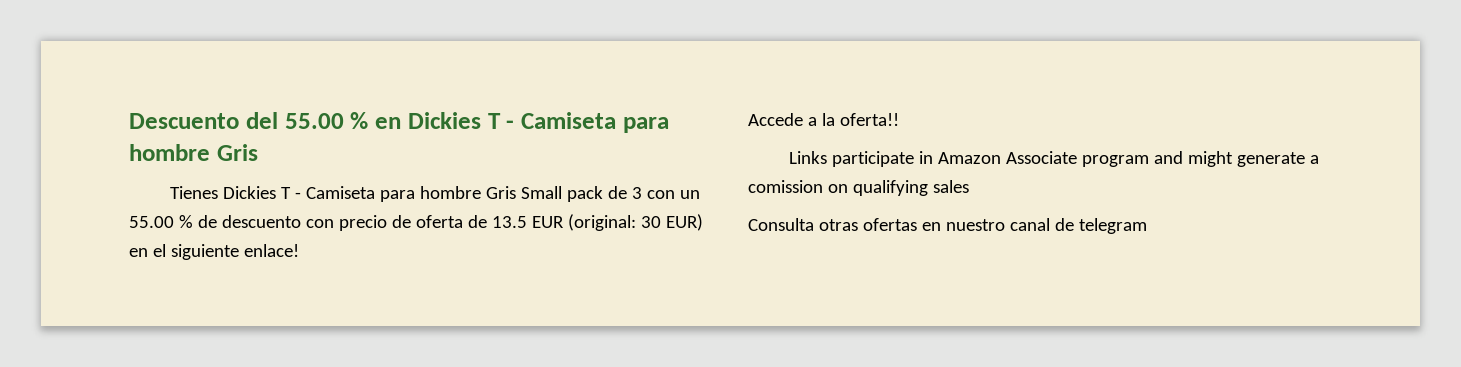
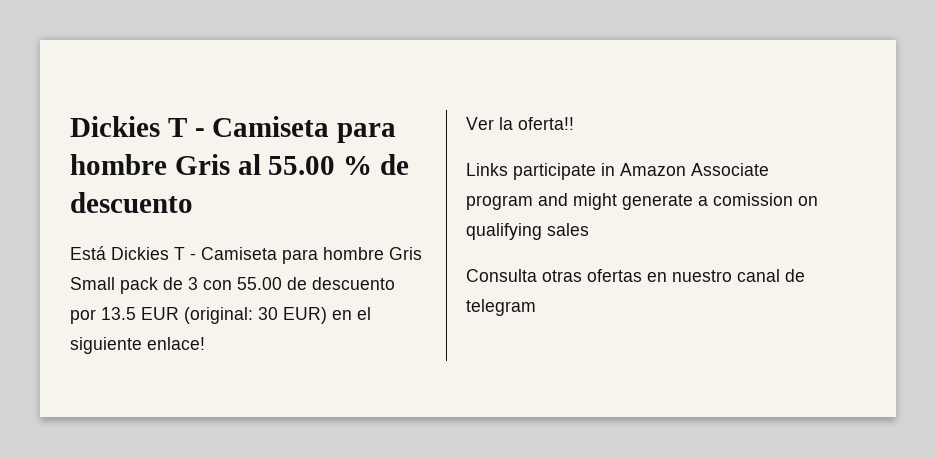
- Descuento del 55.00 % en Dickies T - Camiseta para hombre Gris
- Tienes Dickies T - Camiseta para hombre Gris Small pack de 3 con un 55.00 % de descuento con precio de oferta de 13.5 EUR (original: 30 EUR) en el siguiente enlace!
+ Dickies T - Camiseta para hombre Gris al 55.00 % de descuento
+ Está Dickies T - Camiseta para hombre Gris Small pack de 3 con 55.00 de descuento por 13.5 EUR (original: 30 EUR) en el siguiente enlace!
- Accede a la oferta!!
+ Ver la oferta!!

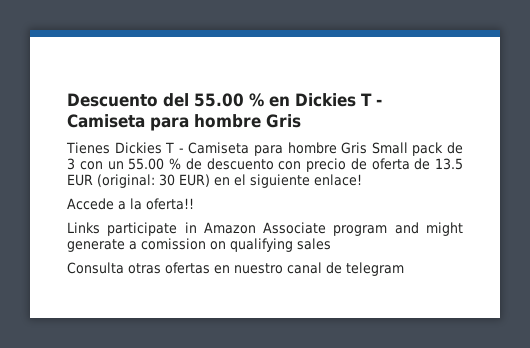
- Dickies T - Camiseta para hombre Gris al 55.00 % de descuento
- Está Dickies T - Camiseta para hombre Gris Small pack de 3 con 55.00 de descuento por 13.5 EUR (original: 30 EUR) en el siguiente enlace!
+ Descuento del 55.00 % en Dickies T - Camiseta para hombre Gris
+ Tienes Dickies T - Camiseta para hombre Gris Small pack de 3 con un 55.00 % de descuento con precio de oferta de 13.5 EUR (original: 30 EUR) en el siguiente enlace!
- Ver la oferta!!
+ Accede a la oferta!!

